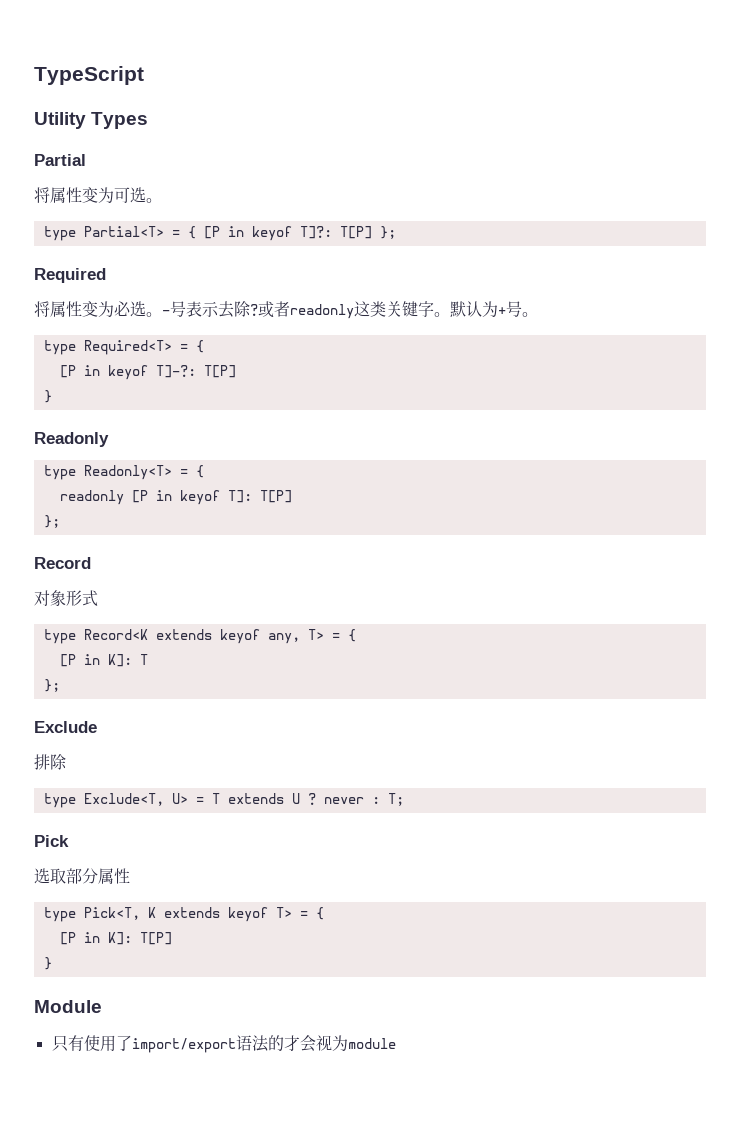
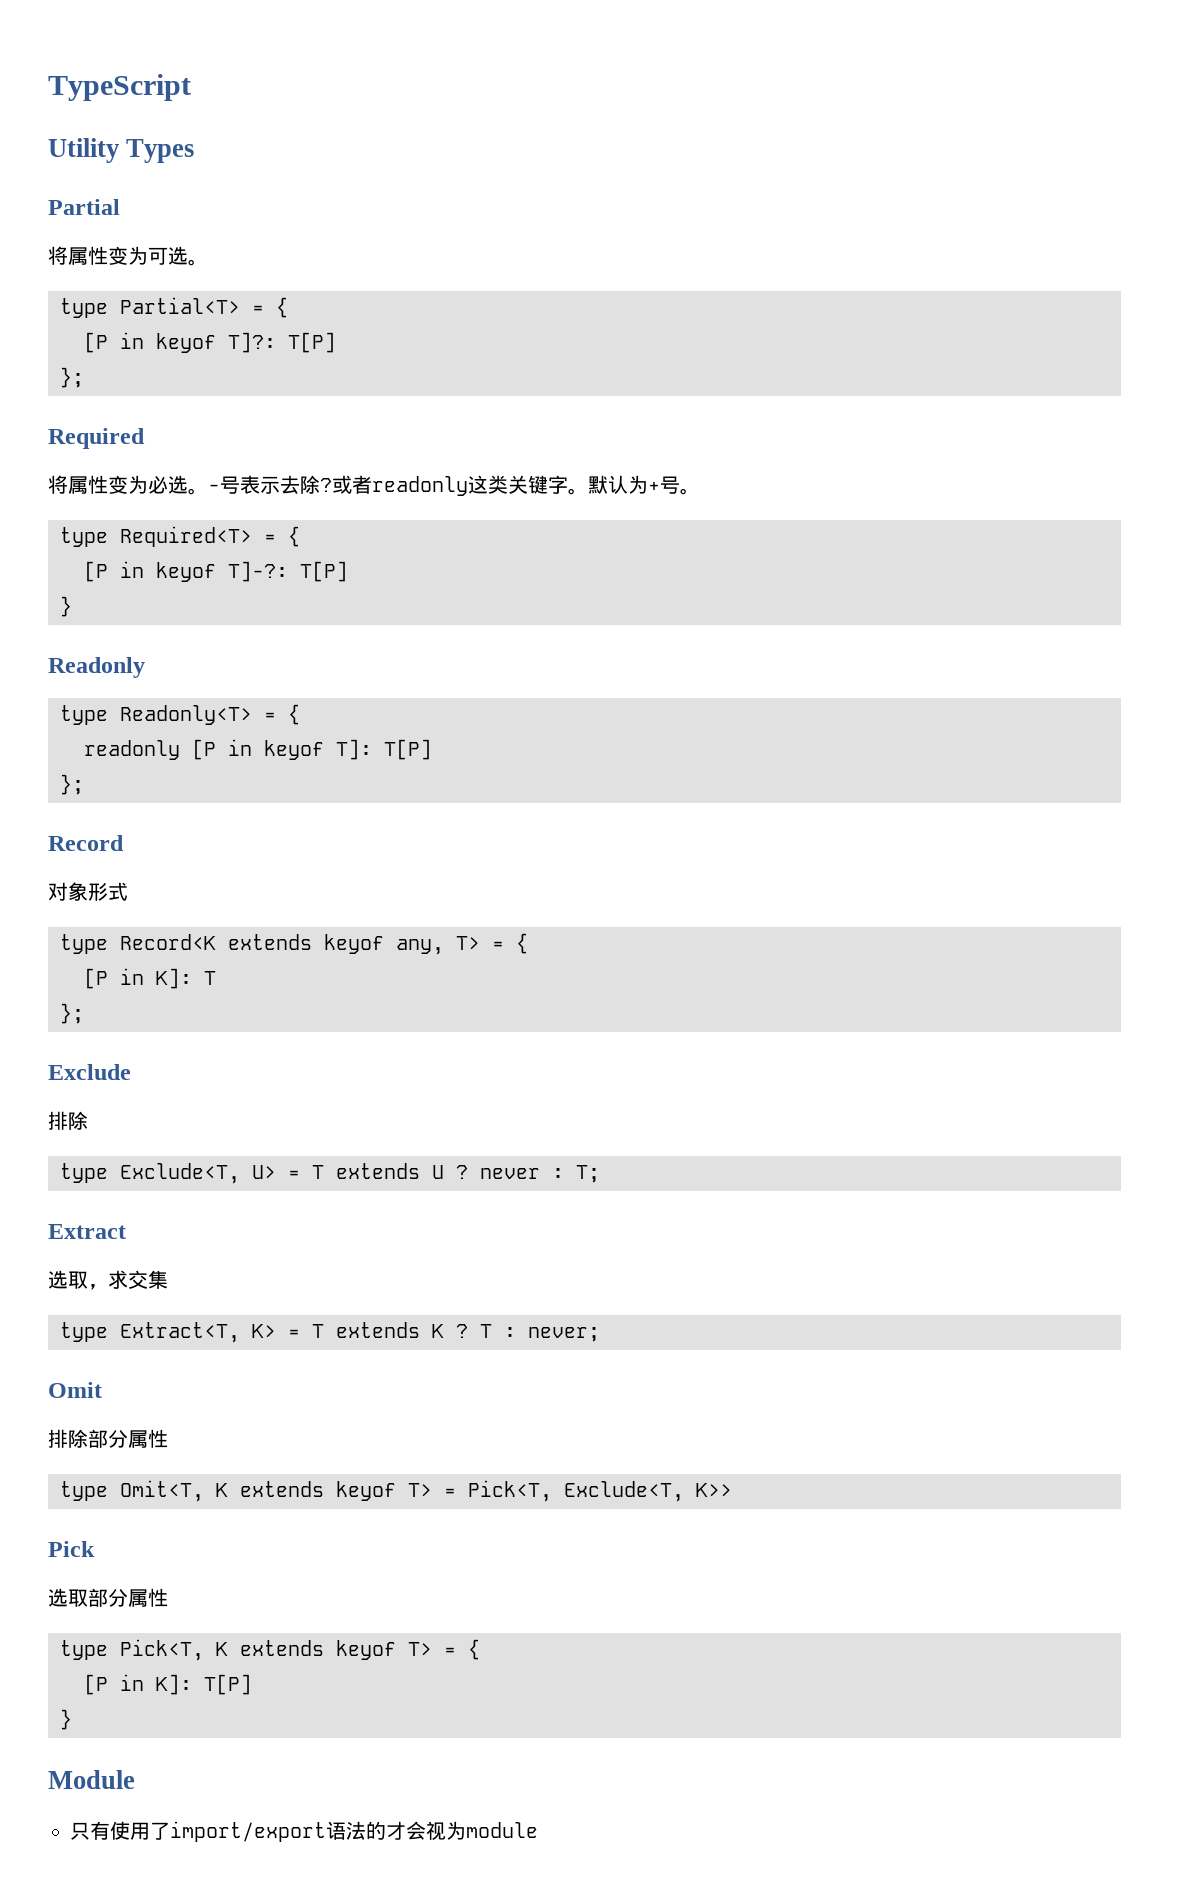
- type Partial<T> = { [P in keyof T]?: T[P] };
+ type Partial<T> = {
+ [P in keyof T]?: T[P]
+ };
+ Extract
+ 选取，求交集
+ type Extract<T, K> = T extends K ? T : never;
+ Omit
+ 排除部分属性
+ type Omit<T, K extends keyof T> = Pick<T, Exclude<T, K>>

